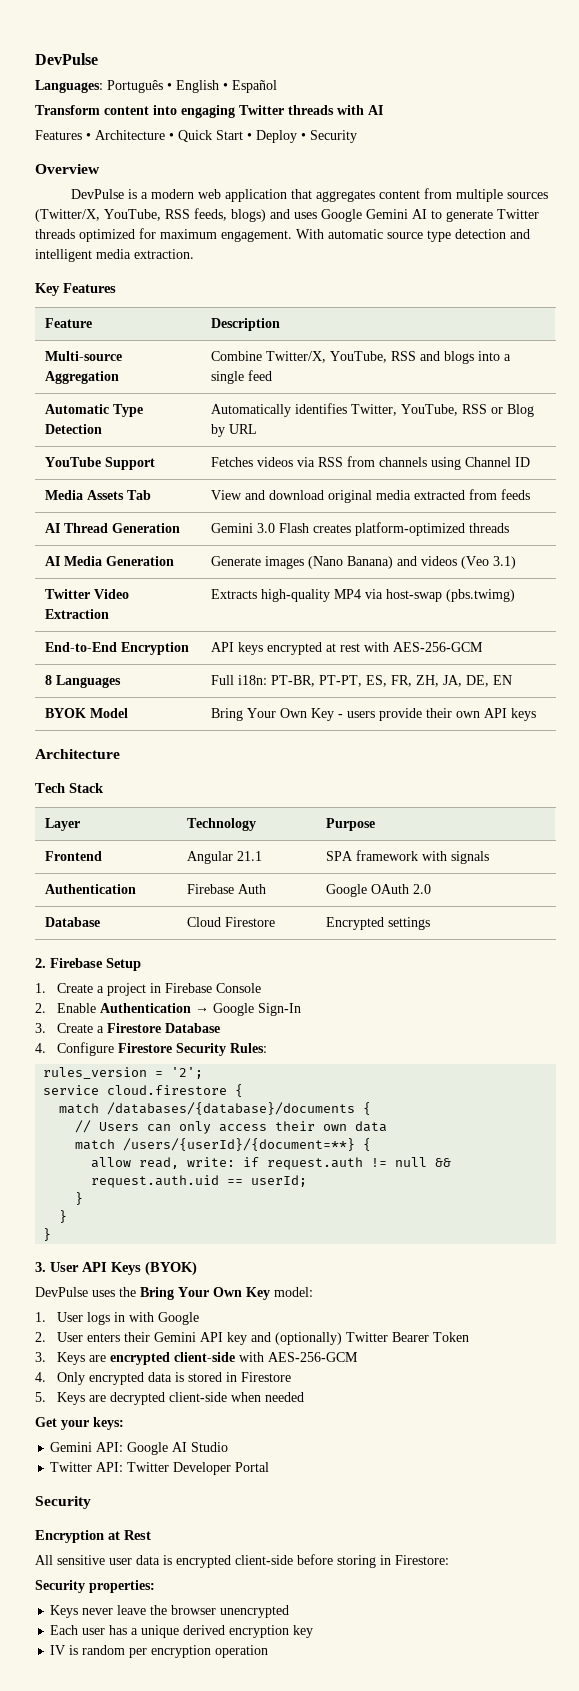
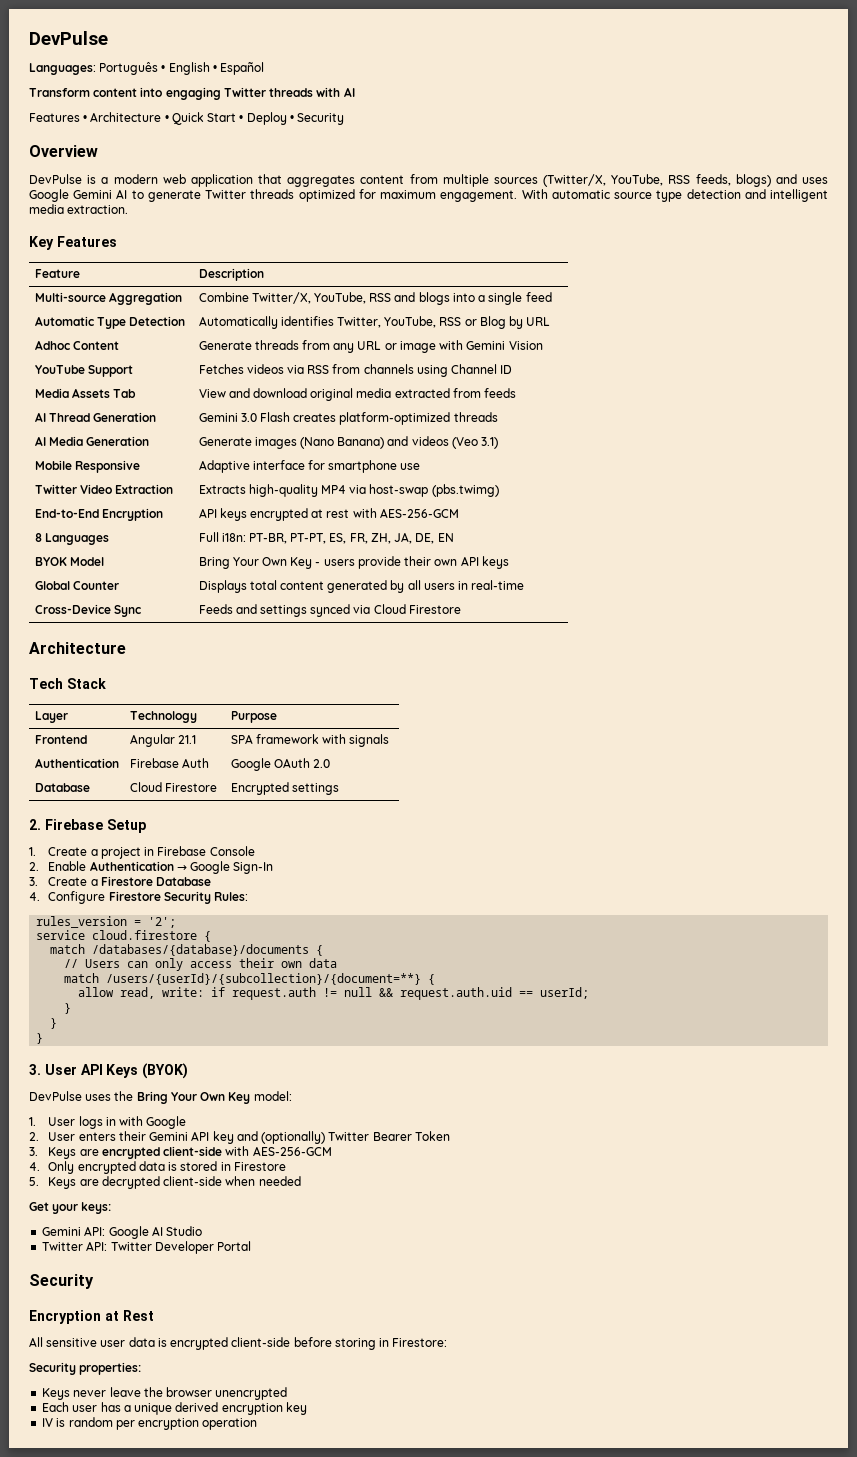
+ Adhoc Content | Generate threads from any URL or image with Gemini Vision
+ Mobile Responsive | Adaptive interface for smartphone use
+ Global Counter | Displays total content generated by all users in real-time
+ Cross-Device Sync | Feeds and settings synced via Cloud Firestore
- match /users/{userId}/{document=**} {
+ match /users/{userId}/{subcollection}/{document=**} {

